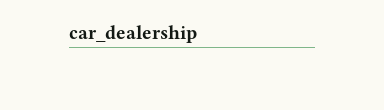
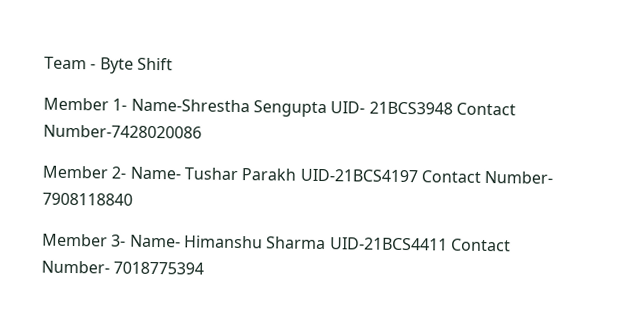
- car_dealership
+ Team - Byte Shift
+ Member 1- Name-Shrestha Sengupta UID- 21BCS3948 Contact Number-7428020086
+ Member 2- Name- Tushar Parakh UID-21BCS4197 Contact Number- 7908118840
+ Member 3- Name- Himanshu Sharma UID-21BCS4411 Contact Number- 7018775394

